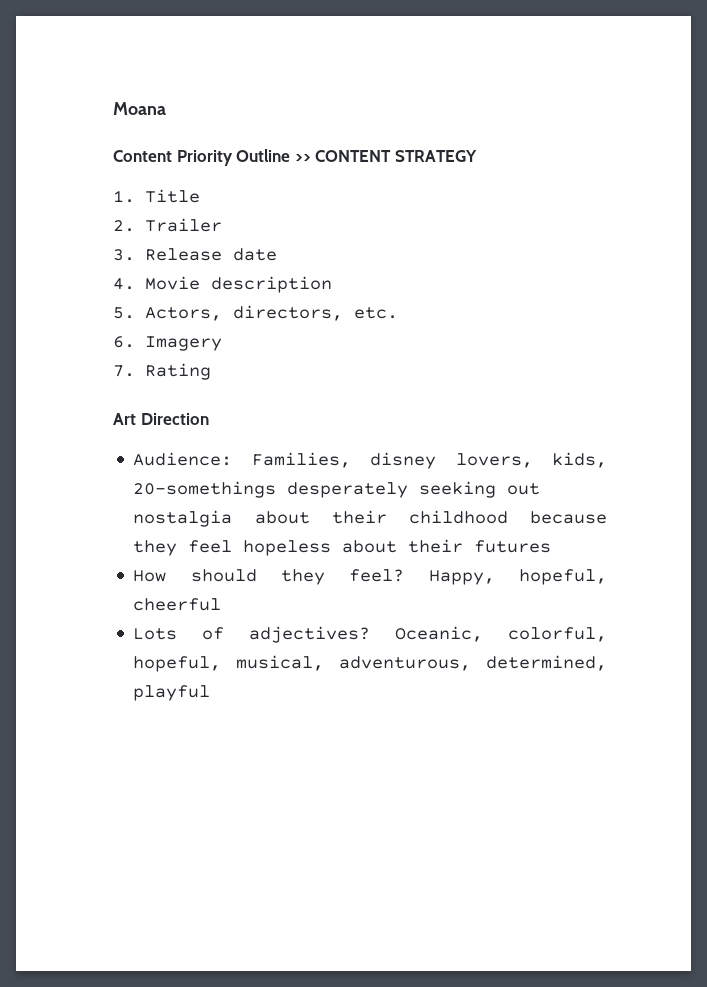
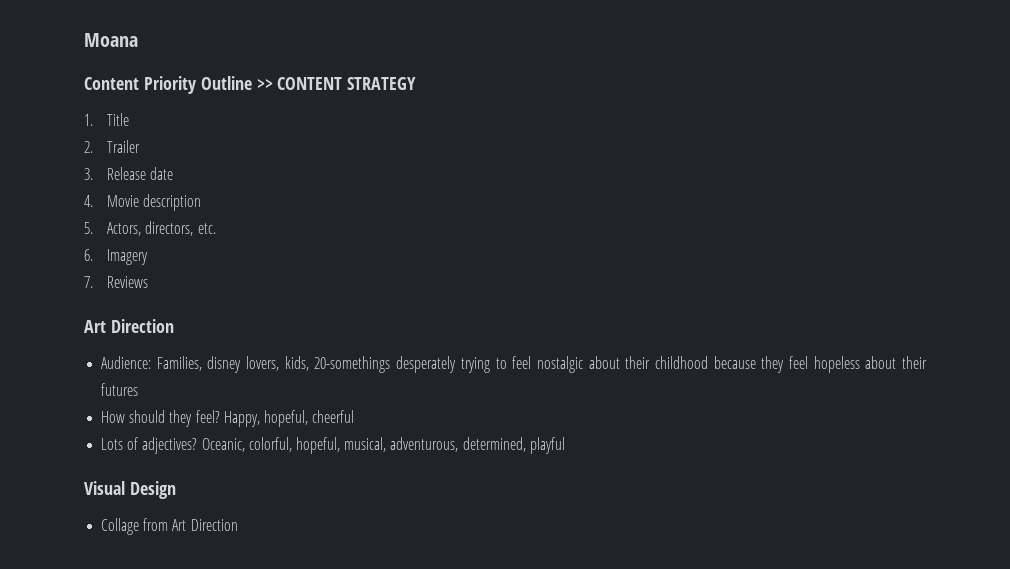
- 7. Rating
+ 7. Reviews
- Audience: Families, disney lovers, kids, 20-somethings desperately seeking out nostalgia about their childhood because they feel hopeless about their futures
+ Audience: Families, disney lovers, kids, 20-somethings desperately trying to feel nostalgic about their childhood because they feel hopeless about their futures
+ Visual Design
+ Collage from Art Direction

